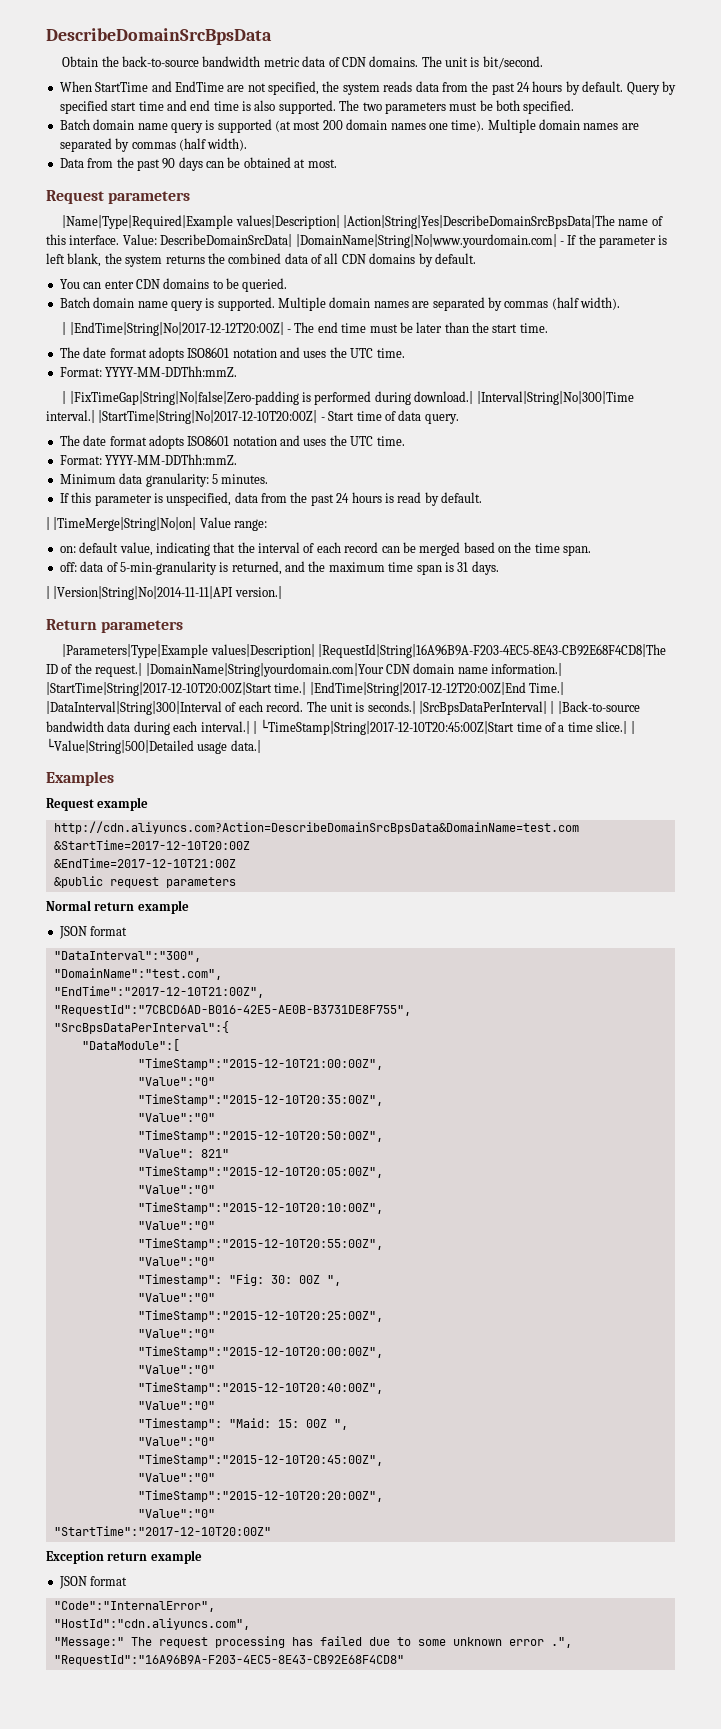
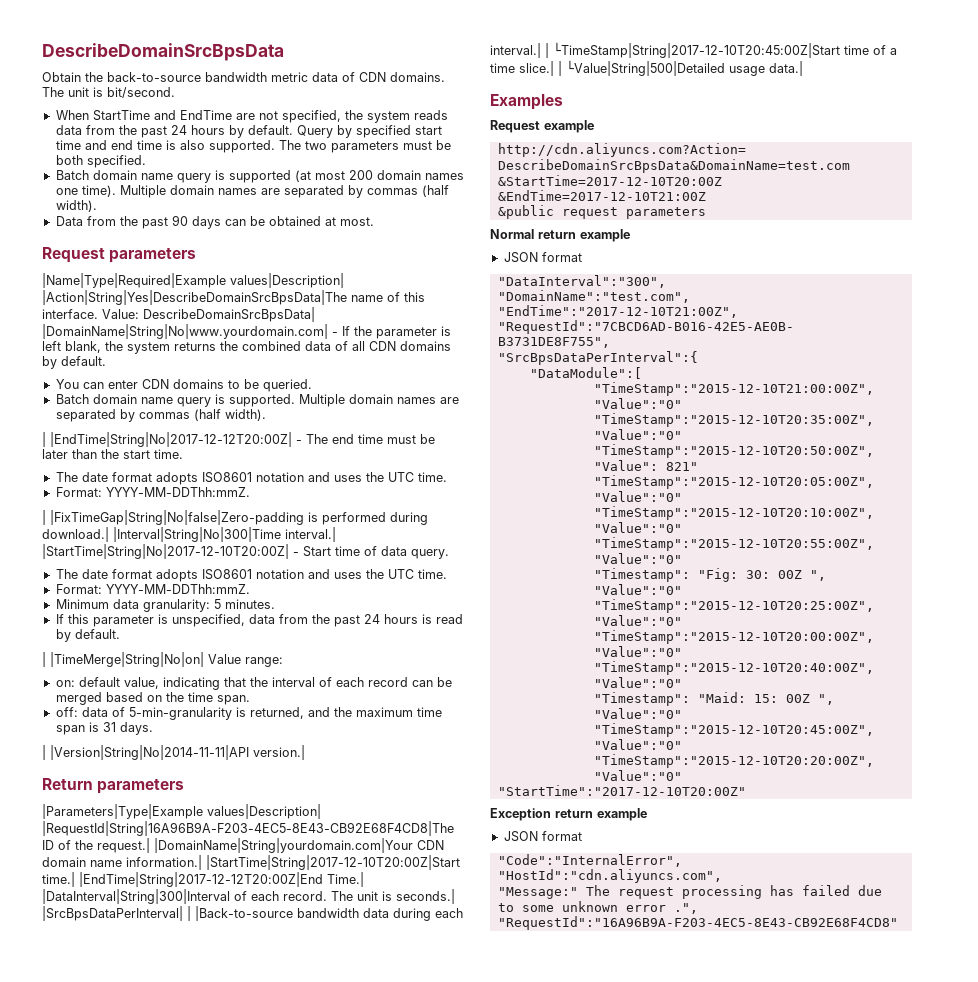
- Value: DescribeDomainSrcData| |DomainName|String|No|www.yourdomain.com| - If the parameter is left blank, the system returns the combined data of all CDN domains by default.
+ Value: DescribeDomainSrcBpsData| |DomainName|String|No|www.yourdomain.com| - If the parameter is left blank, the system returns the combined data of all CDN domains by default.

